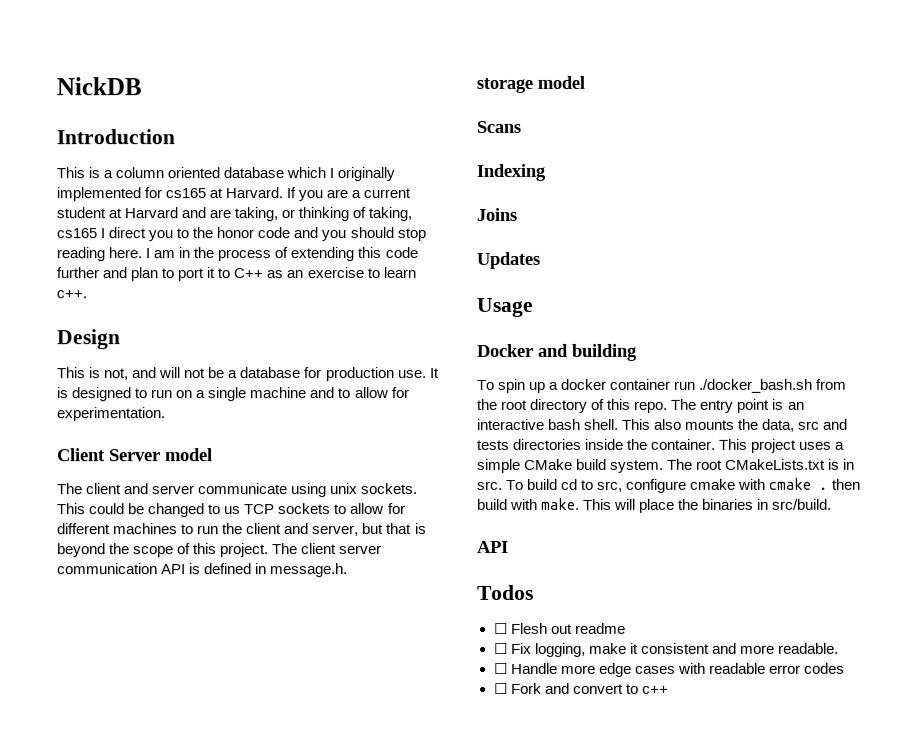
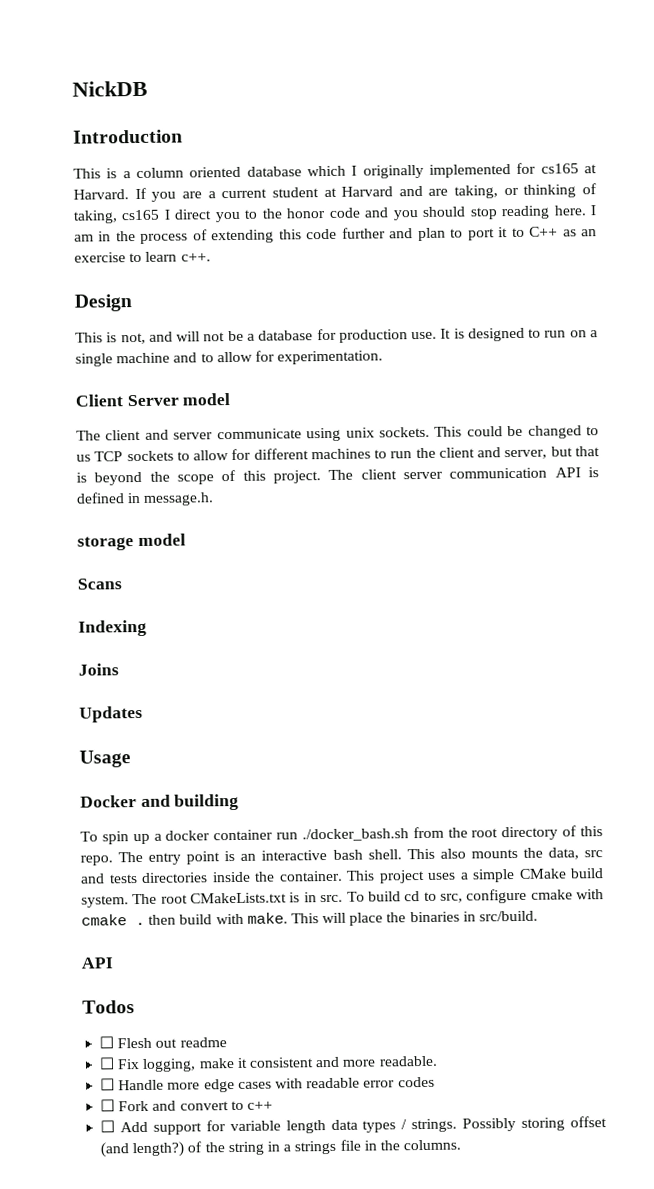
+ ☐ Add support for variable length data types / strings. Possibly storing offset (and length?) of the string in a strings file in the columns.

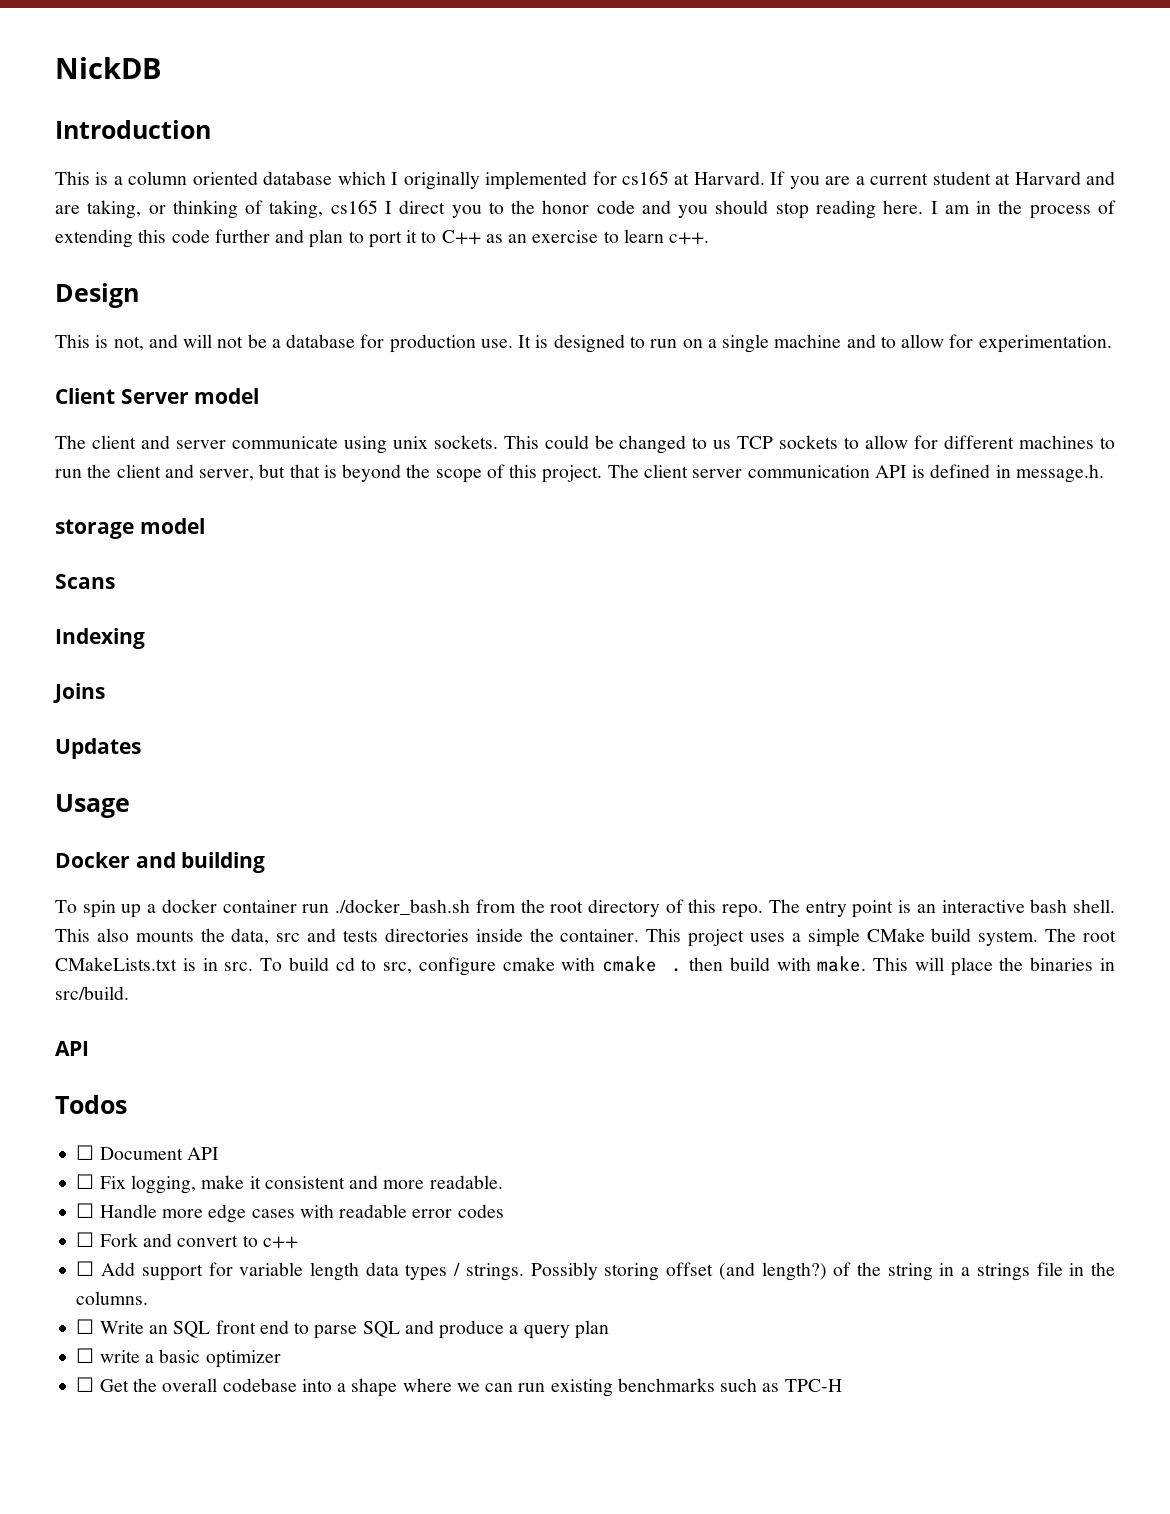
- ☐ Flesh out readme
+ ☐ Document API
+ ☐ Write an SQL front end to parse SQL and produce a query plan
+ ☐ write a basic optimizer
+ ☐ Get the overall codebase into a shape where we can run existing benchmarks such as TPC-H

